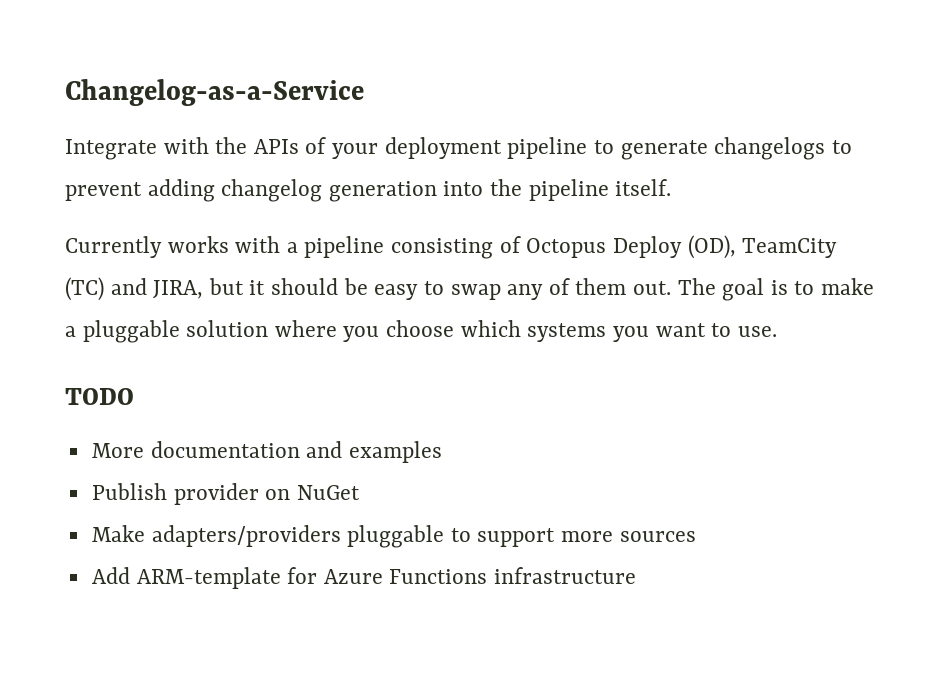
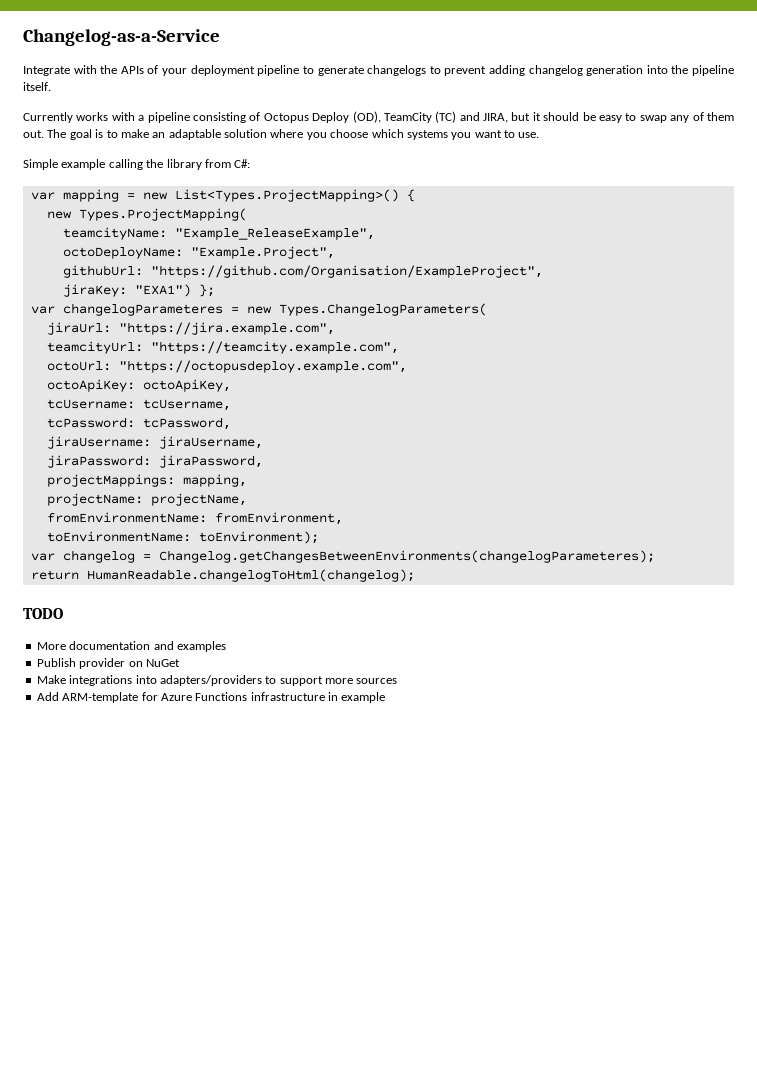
- The goal is to make a pluggable solution where you choose which systems you want to use.
+ The goal is to make an adaptable solution where you choose which systems you want to use.
+ Simple example calling the library from C#:
+ var mapping = new List<Types.ProjectMapping>() {
+ new Types.ProjectMapping(
+ teamcityName: "Example_ReleaseExample",
+ octoDeployName: "Example.Project",
+ githubUrl: "https://github.com/Organisation/ExampleProject",
+ jiraKey: "EXA1") };
+ var changelogParameteres = new Types.ChangelogParameters(
+ jiraUrl: "https://jira.example.com",
+ teamcityUrl: "https://teamcity.example.com",
+ octoUrl: "https://octopusdeploy.example.com",
+ octoApiKey: octoApiKey,
+ tcUsername: tcUsername,
+ tcPassword: tcPassword,
+ jiraUsername: jiraUsername,
+ jiraPassword: jiraPassword,
+ projectMappings: mapping,
+ projectName: projectName,
+ fromEnvironmentName: fromEnvironment,
+ toEnvironmentName: toEnvironment);
+ var changelog = Changelog.getChangesBetweenEnvironments(changelogParameteres);
+ return HumanReadable.changelogToHtml(changelog);
- Make adapters/providers pluggable to support more sources
+ Make integrations into adapters/providers to support more sources
- Add ARM-template for Azure Functions infrastructure
+ Add ARM-template for Azure Functions infrastructure in example

